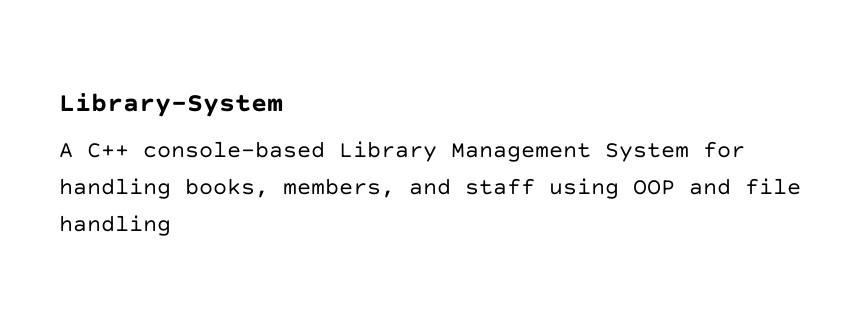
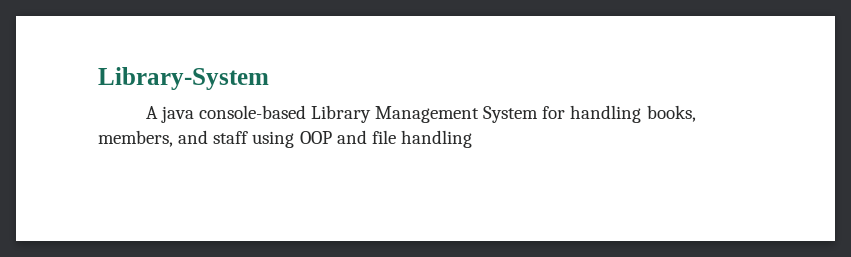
- A C++ console-based Library Management System for handling books, members, and staff using OOP and file handling
+ A java console-based Library Management System for handling books, members, and staff using OOP and file handling

